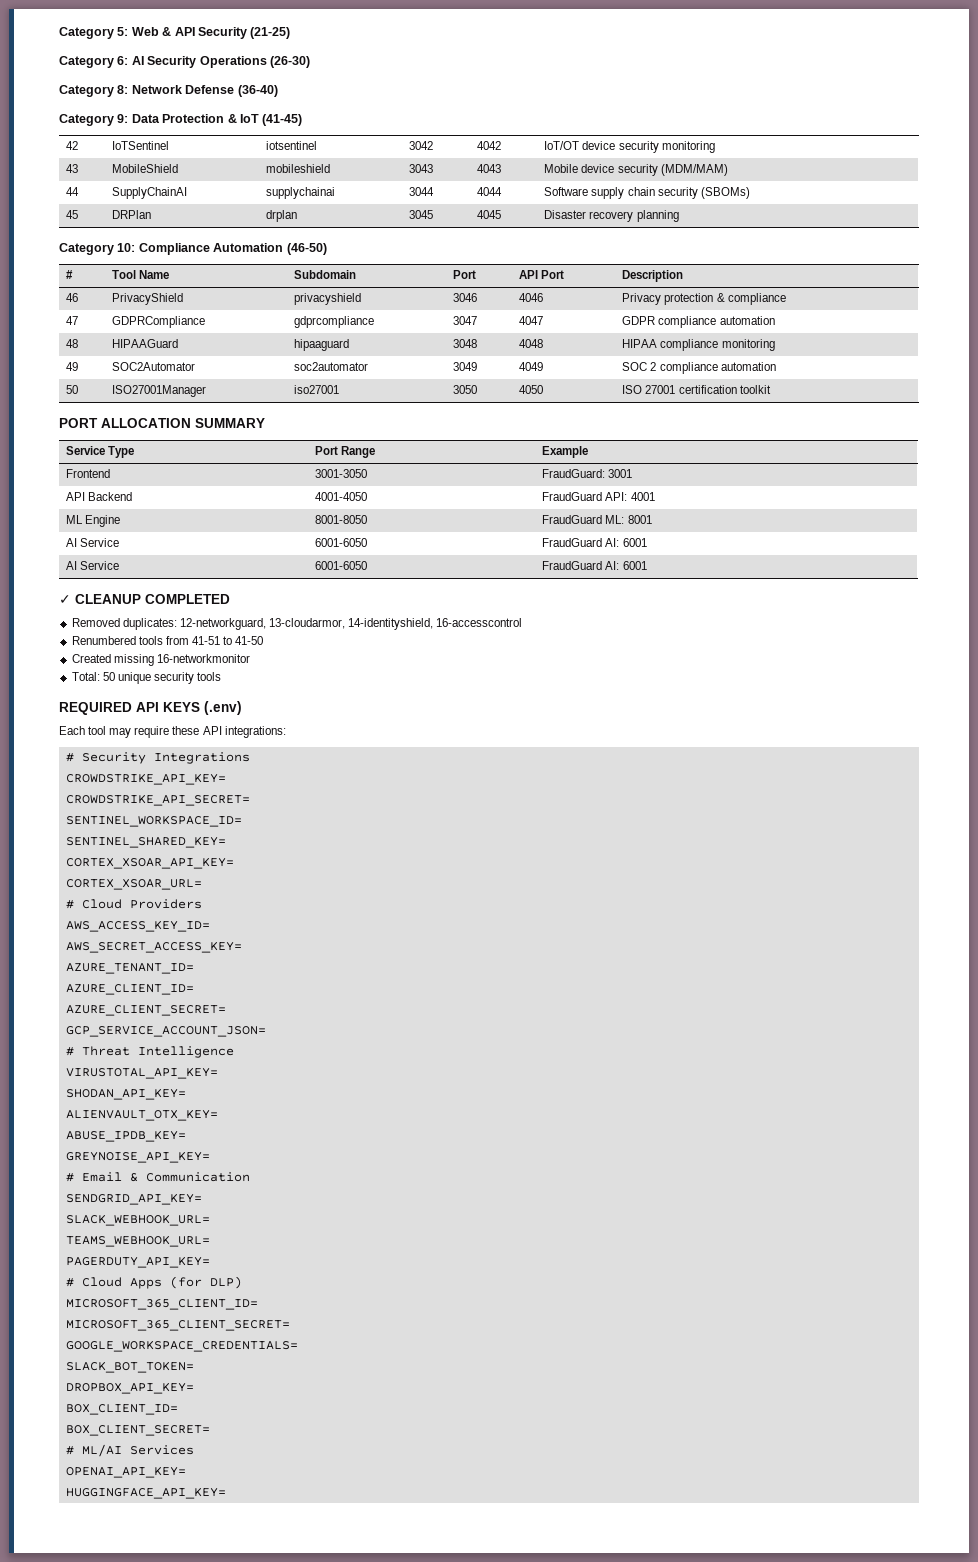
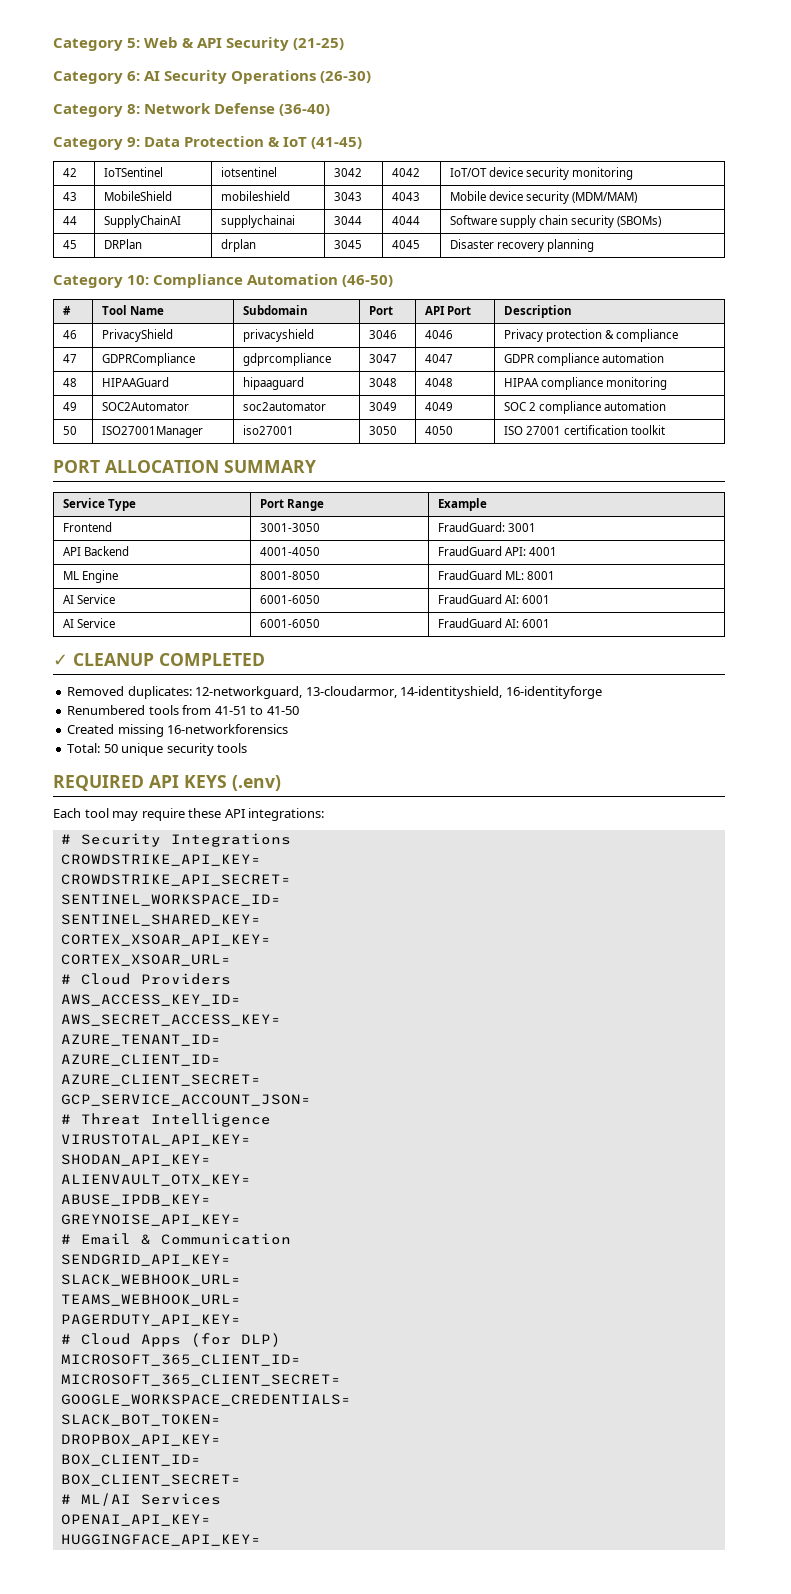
- Removed duplicates: 12-networkguard, 13-cloudarmor, 14-identityshield, 16-accesscontrol
+ Removed duplicates: 12-networkguard, 13-cloudarmor, 14-identityshield, 16-identityforge
- Created missing 16-networkmonitor
+ Created missing 16-networkforensics

